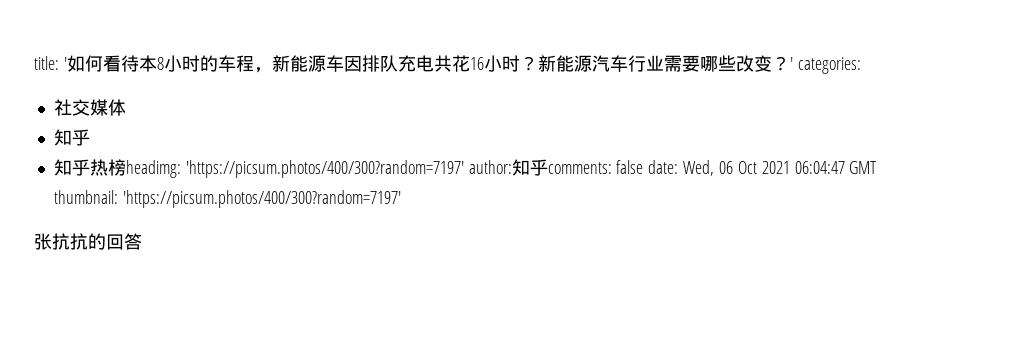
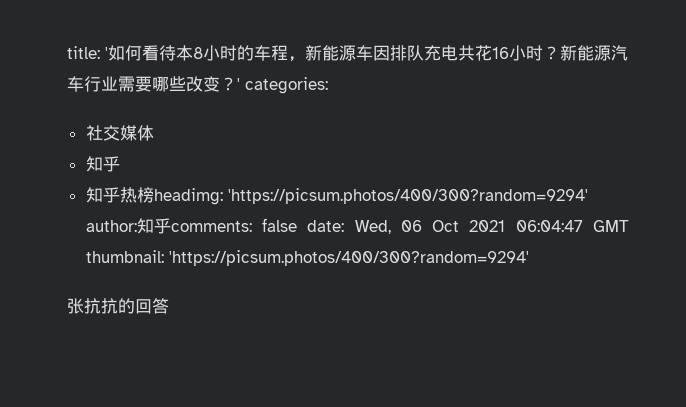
- 知乎热榜headimg: 'https://picsum.photos/400/300?random=7197' author:知乎comments: false date: Wed, 06 Oct 2021 06:04:47 GMT thumbnail: 'https://picsum.photos/400/300?random=7197'
+ 知乎热榜headimg: 'https://picsum.photos/400/300?random=9294' author:知乎comments: false date: Wed, 06 Oct 2021 06:04:47 GMT thumbnail: 'https://picsum.photos/400/300?random=9294'

